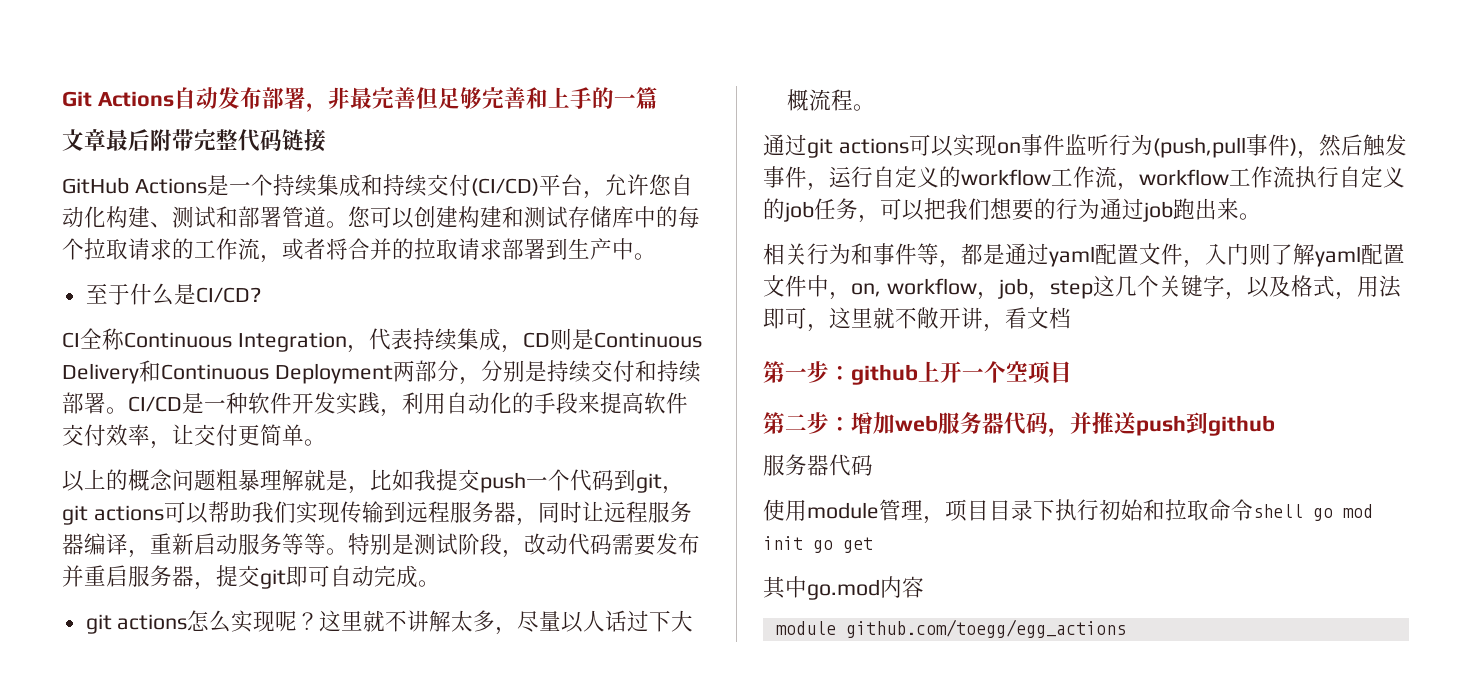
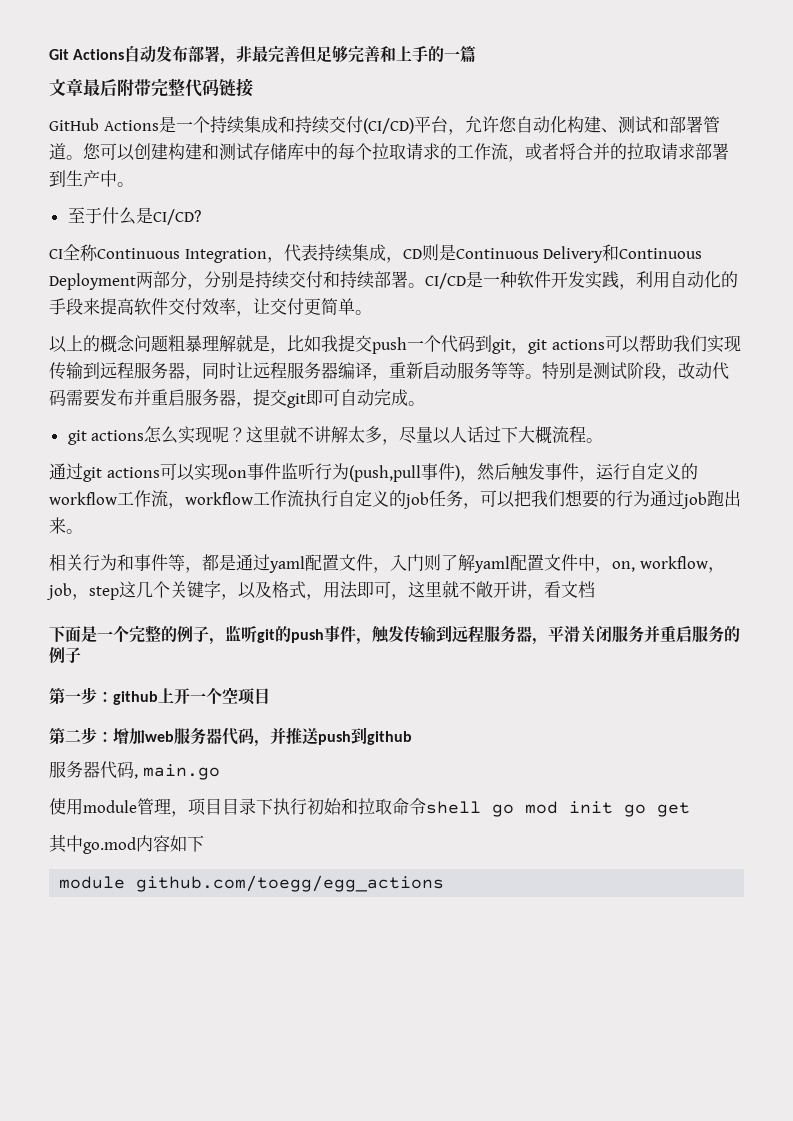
+ 下面是一个完整的例子，监听git的push事件，触发传输到远程服务器，平滑关闭服务并重启服务的例子
  第二步：增加web服务器代码，并推送push到github
- 服务器代码
+ 服务器代码, main.go
- 其中go.mod内容
+ 其中go.mod内容如下

